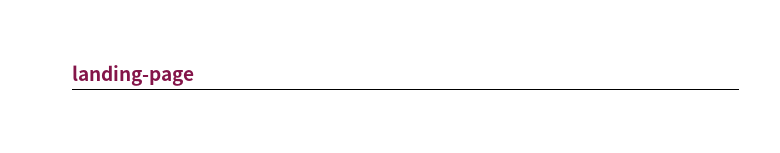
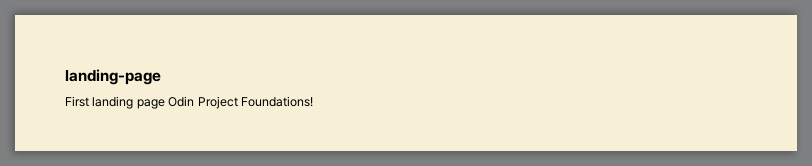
+ First landing page Odin Project Foundations!

